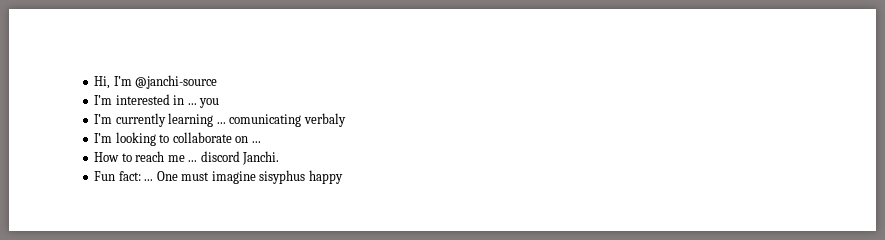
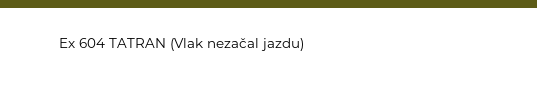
- Hi, I’m @janchi-source
- I’m interested in ... you
- I’m currently learning ... comunicating verbaly
- I’m looking to collaborate on ...
- How to reach me ... discord Janchi.
- Fun fact: ... One must imagine sisyphus happy
+ Ex 604 TATRAN (Vlak nezačal jazdu)

